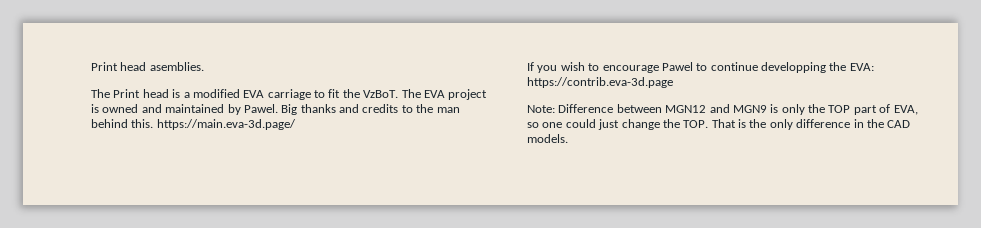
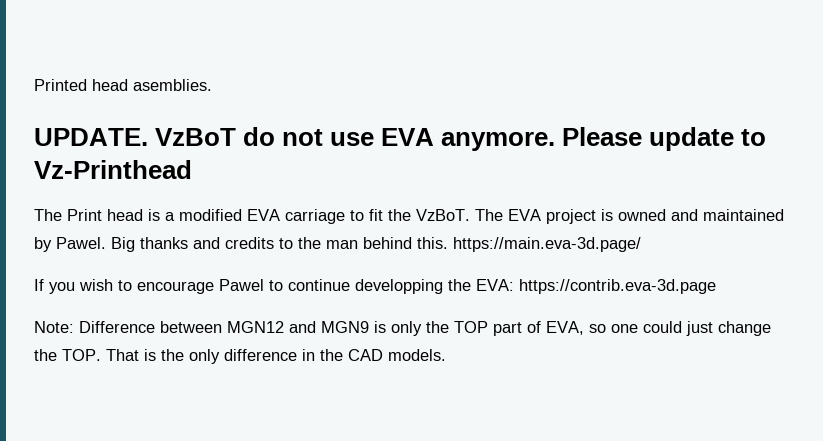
- Print head asemblies.
+ Printed head asemblies.
+ UPDATE. VzBoT do not use EVA anymore. Please update to Vz-Printhead

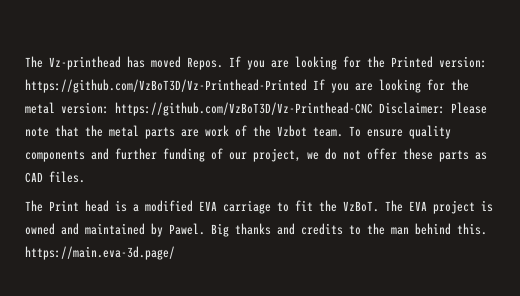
- Printed head asemblies.
- UPDATE. VzBoT do not use EVA anymore. Please update to Vz-Printhead
+ The Vz-printhead has moved Repos. If you are looking for the Printed version: https://github.com/VzBoT3D/Vz-Printhead-Printed If you are looking for the metal version: https://github.com/VzBoT3D/Vz-Printhead-CNC Disclaimer: Please note that the metal parts are work of the Vzbot team. To ensure quality components and further funding of our project, we do not offer these parts as CAD files.
- If you wish to encourage Pawel to continue developping the EVA: https://contrib.eva-3d.page
- Note: Difference between MGN12 and MGN9 is only the TOP part of EVA, so one could just change the TOP. That is the only difference in the CAD models.

